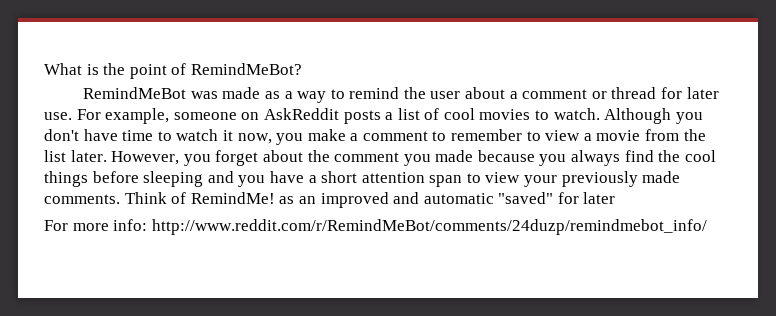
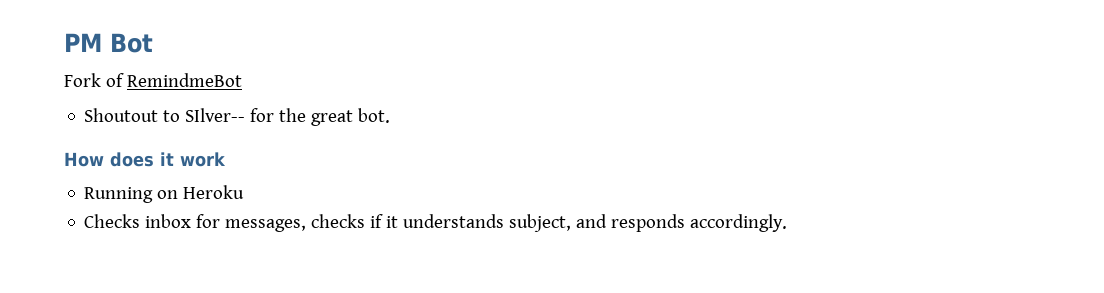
- What is the point of RemindMeBot?
- RemindMeBot was made as a way to remind the user about a comment or thread for later use. For example, someone on AskReddit posts a list of cool movies to watch. Although you don't have time to watch it now, you make a comment to remember to view a movie from the list later. However, you forget about the comment you made because you always find the cool things before sleeping and you have a short attention span to view your previously made comments. Think of RemindMe! as an improved and automatic "saved" for later
- For more info: http://www.reddit.com/r/RemindMeBot/comments/24duzp/remindmebot_info/
+ PM Bot
+ Fork of RemindmeBot
+ Shoutout to SIlver-- for the great bot.
+ How does it work
+ Running on Heroku
+ Checks inbox for messages, checks if it understands subject, and responds accordingly.

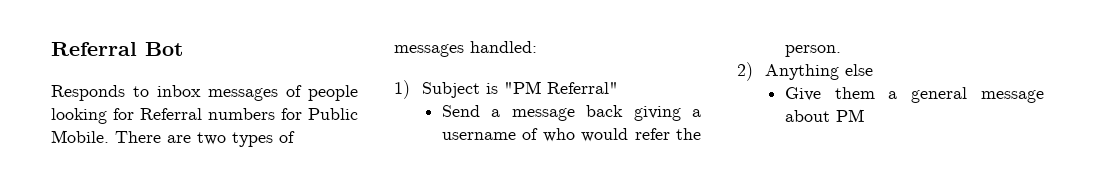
- PM Bot
+ Referral Bot
- Fork of RemindmeBot
- Shoutout to SIlver-- for the great bot.
- How does it work
- Running on Heroku
- Checks inbox for messages, checks if it understands subject, and responds accordingly.
+ Responds to inbox messages of people looking for Referral numbers for Public Mobile. There are two types of messages handled:
+ 1) Subject is "PM Referral"
+ Send a message back giving a username of who would refer the person.
+ 2) Anything else
+ Give them a general message about PM

